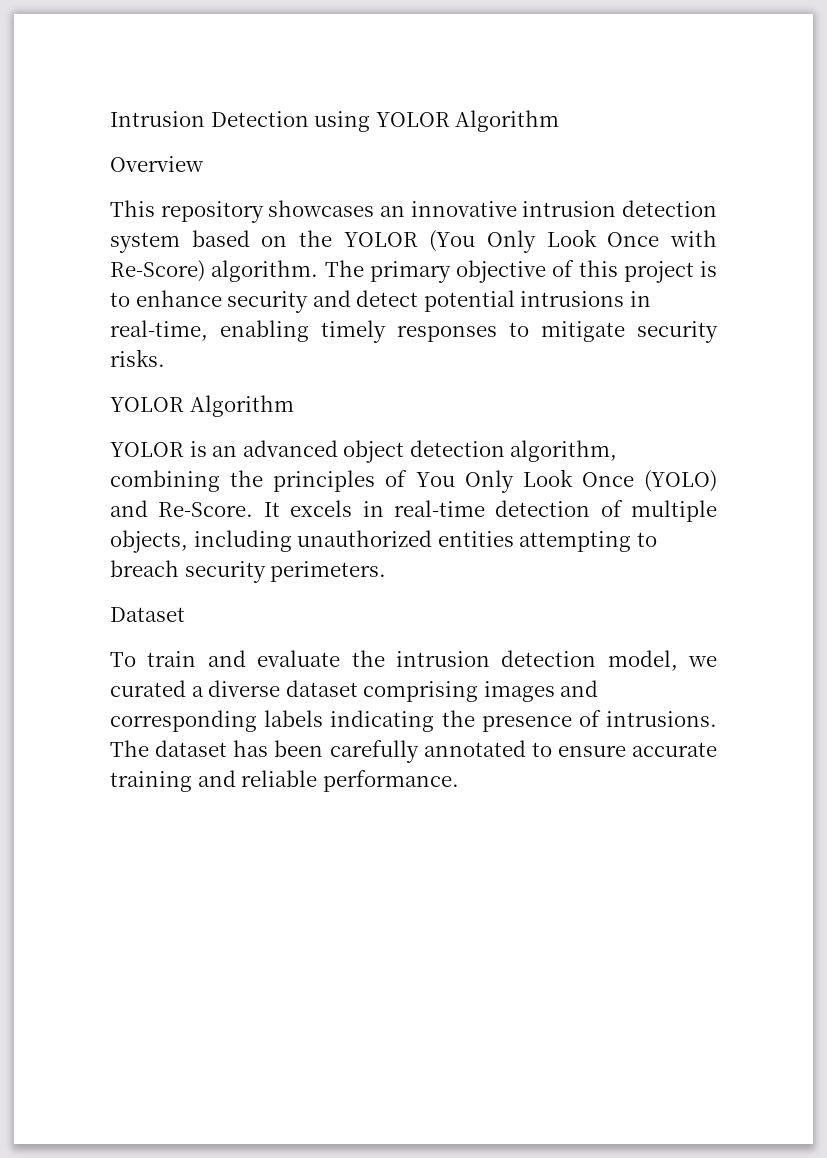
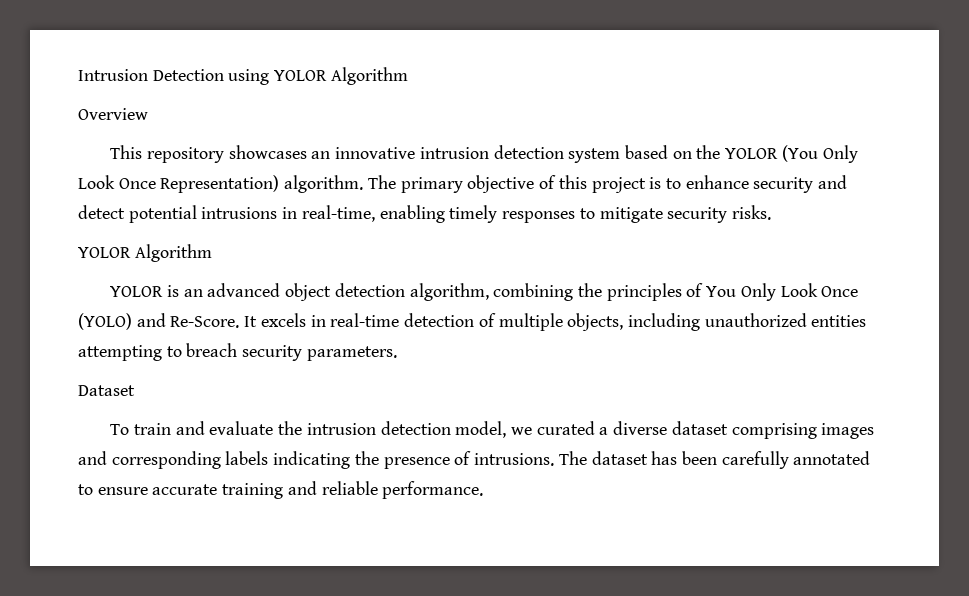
- This repository showcases an innovative intrusion detection system based on the YOLOR (You Only Look Once with Re-Score) algorithm.
+ This repository showcases an innovative intrusion detection system based on the YOLOR (You Only Look Once Representation) algorithm.
- It excels in real-time detection of multiple objects, including unauthorized entities attempting to breach security perimeters.
+ It excels in real-time detection of multiple objects, including unauthorized entities attempting to breach security parameters.

